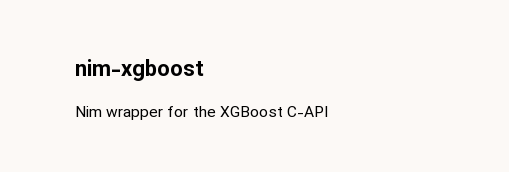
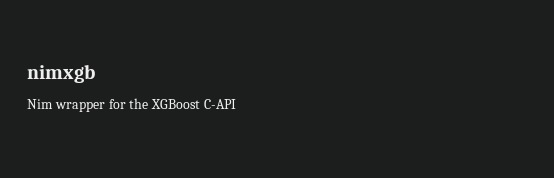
- nim-xgboost
+ nimxgb

